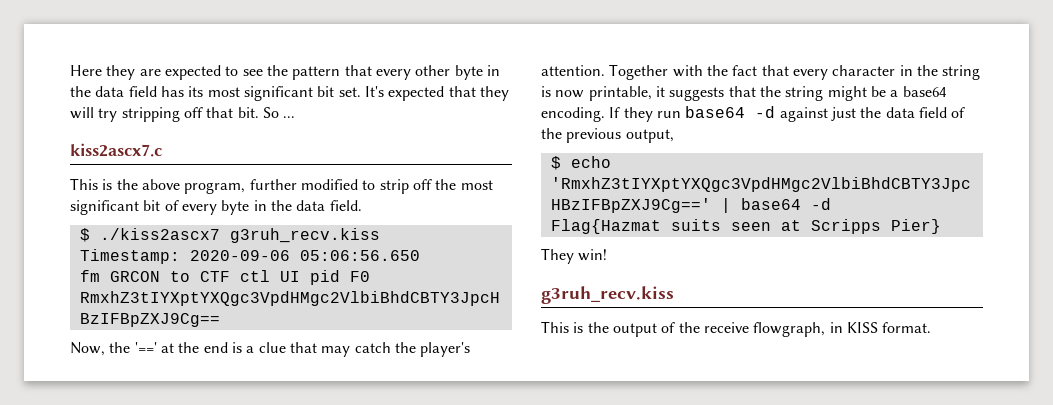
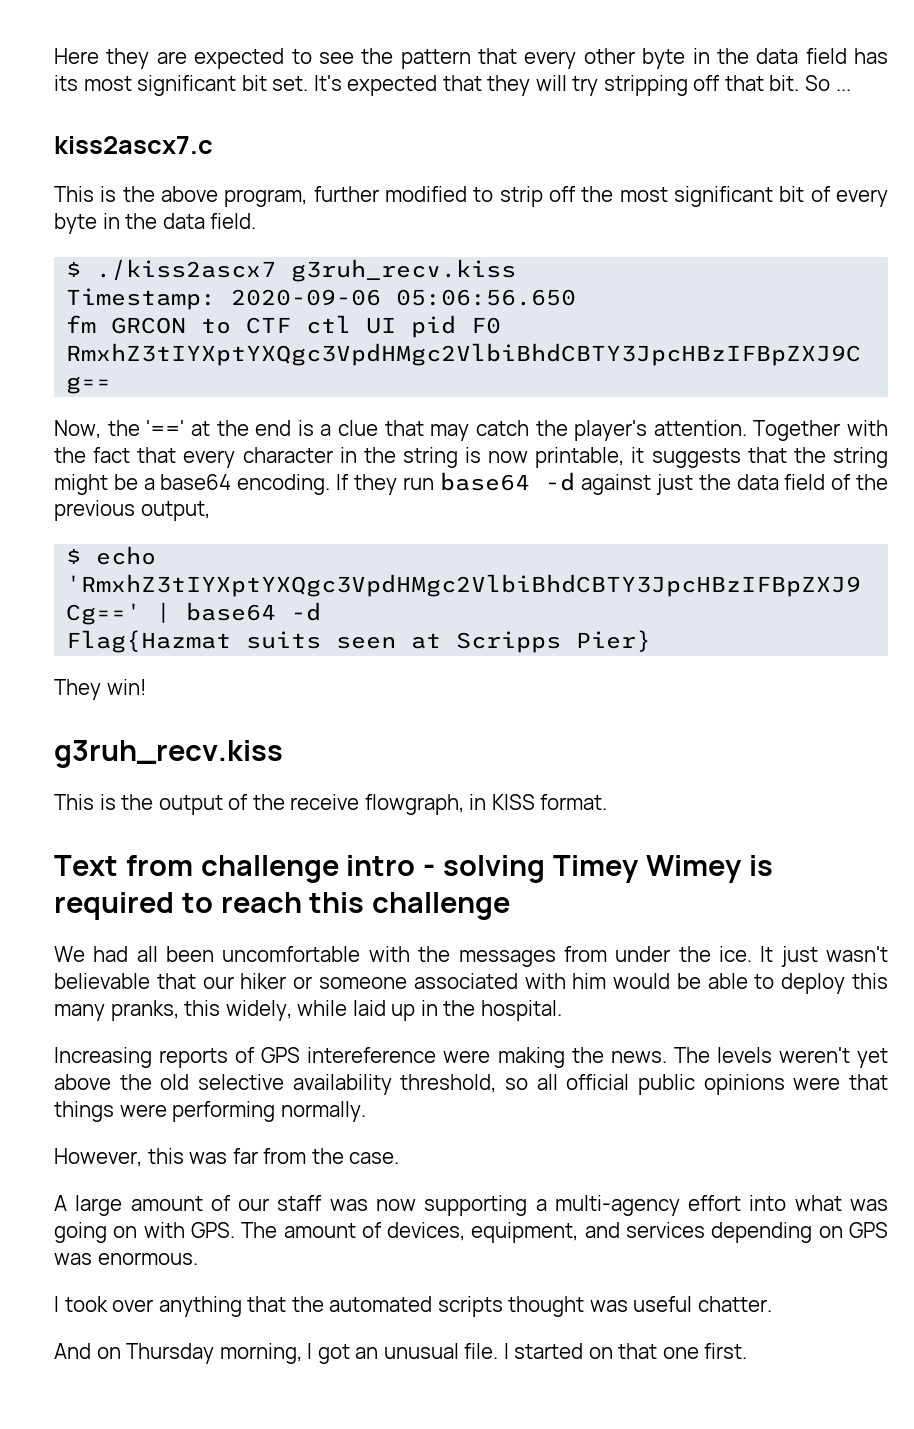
+ Text from challenge intro - solving Timey Wimey is required to reach this challenge
+ We had all been uncomfortable with the messages from under the ice. It just wasn't believable that our hiker or someone associated with him would be able to deploy this many pranks, this widely, while laid up in the hospital.
+ Increasing reports of GPS intereference were making the news. The levels weren't yet above the old selective availability threshold, so all official public opinions were that things were performing normally.
+ However, this was far from the case.
+ A large amount of our staff was now supporting a multi-agency effort into what was going on with GPS. The amount of devices, equipment, and services depending on GPS was enormous.
+ I took over anything that the automated scripts thought was useful chatter.
+ And on Thursday morning, I got an unusual file. I started on that one first.

